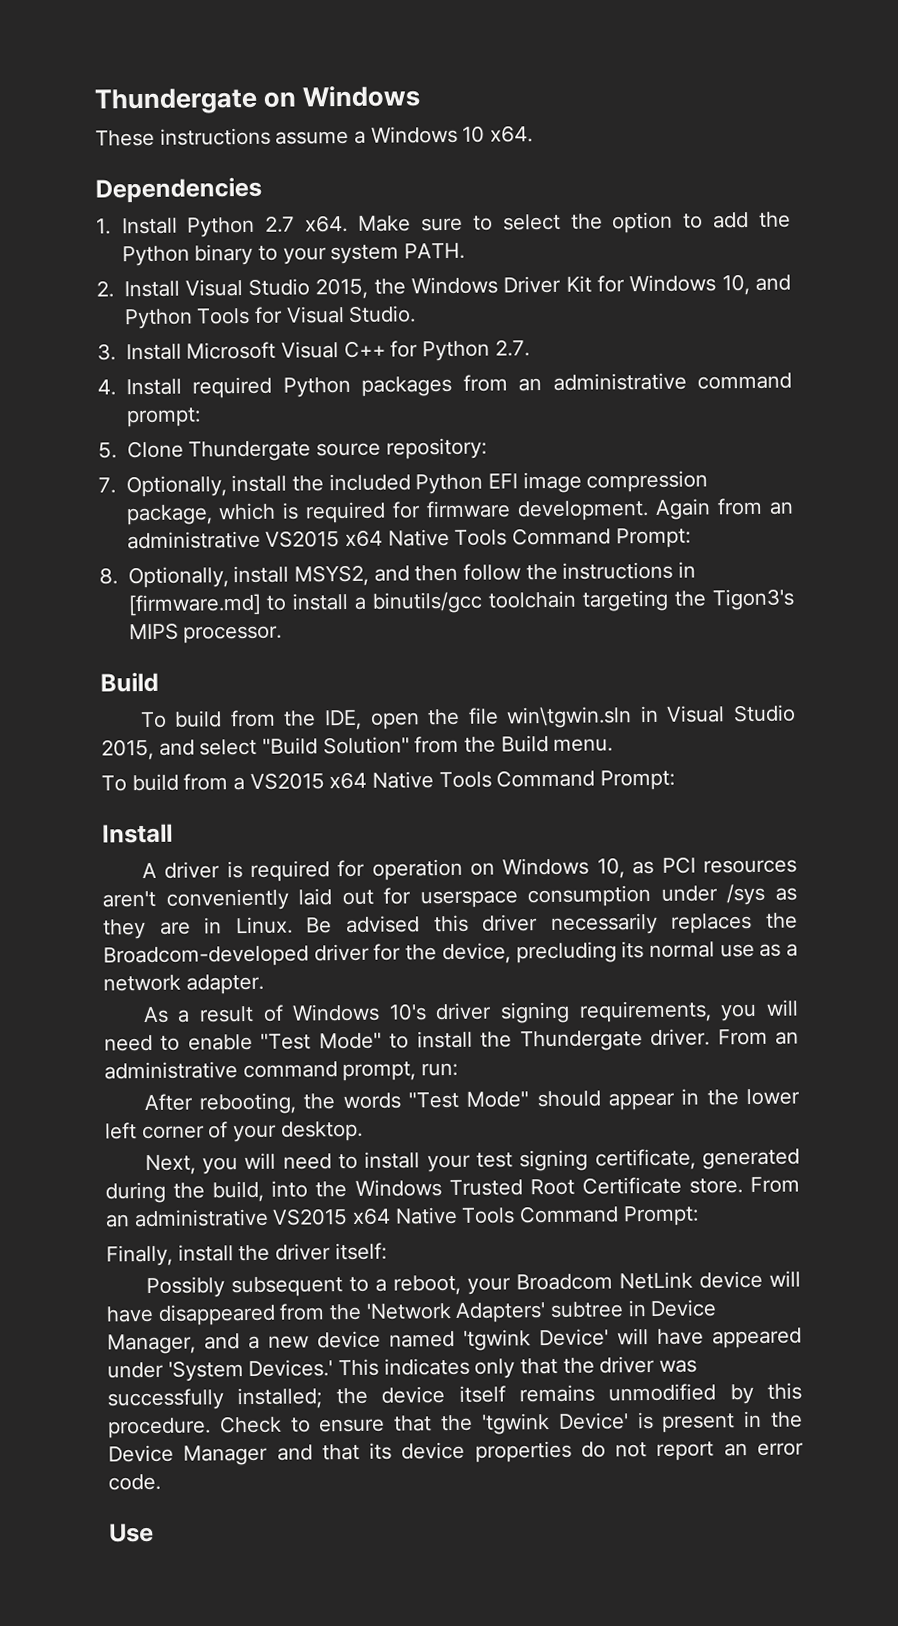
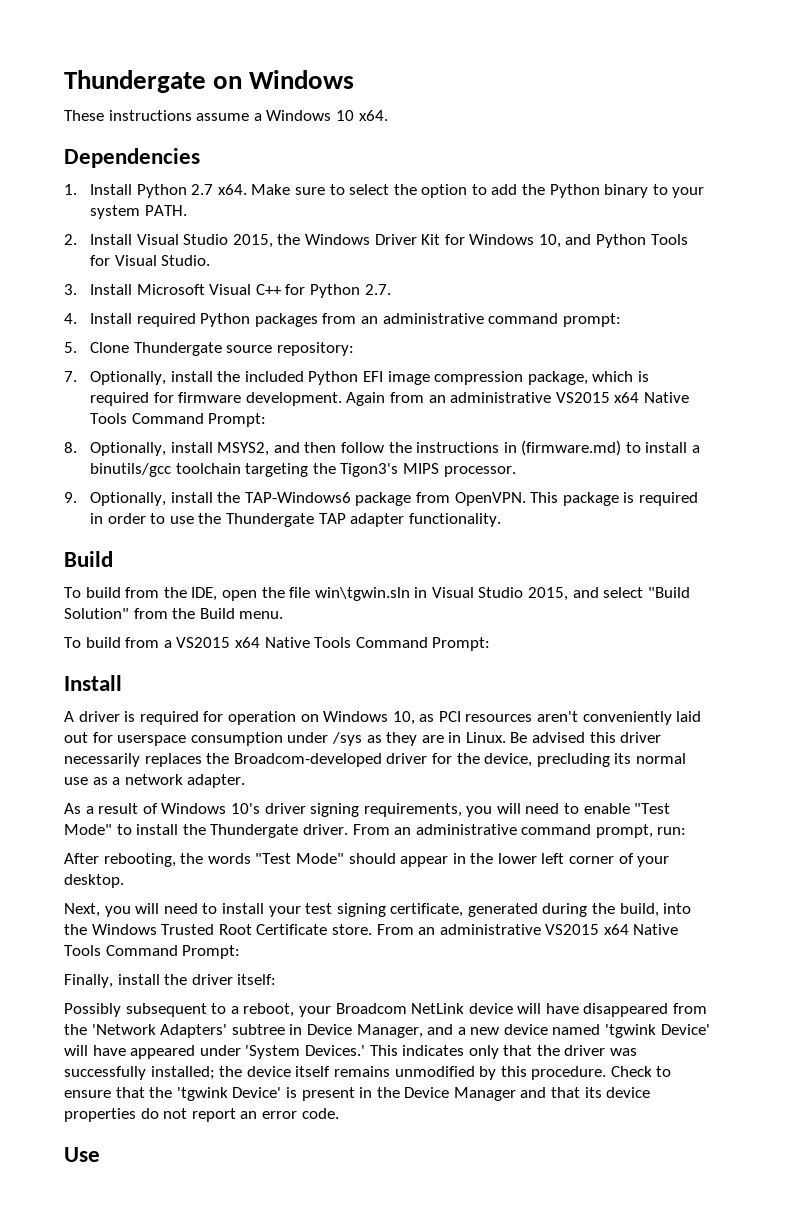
- 8. Optionally, install MSYS2, and then follow the instructions in [firmware.md] to install a binutils/gcc toolchain targeting the Tigon3's MIPS processor.
+ 8. Optionally, install MSYS2, and then follow the instructions in (firmware.md) to install a binutils/gcc toolchain targeting the Tigon3's MIPS processor.
+ 9. Optionally, install the TAP-Windows6 package from OpenVPN. This package is required in order to use the Thundergate TAP adapter functionality.

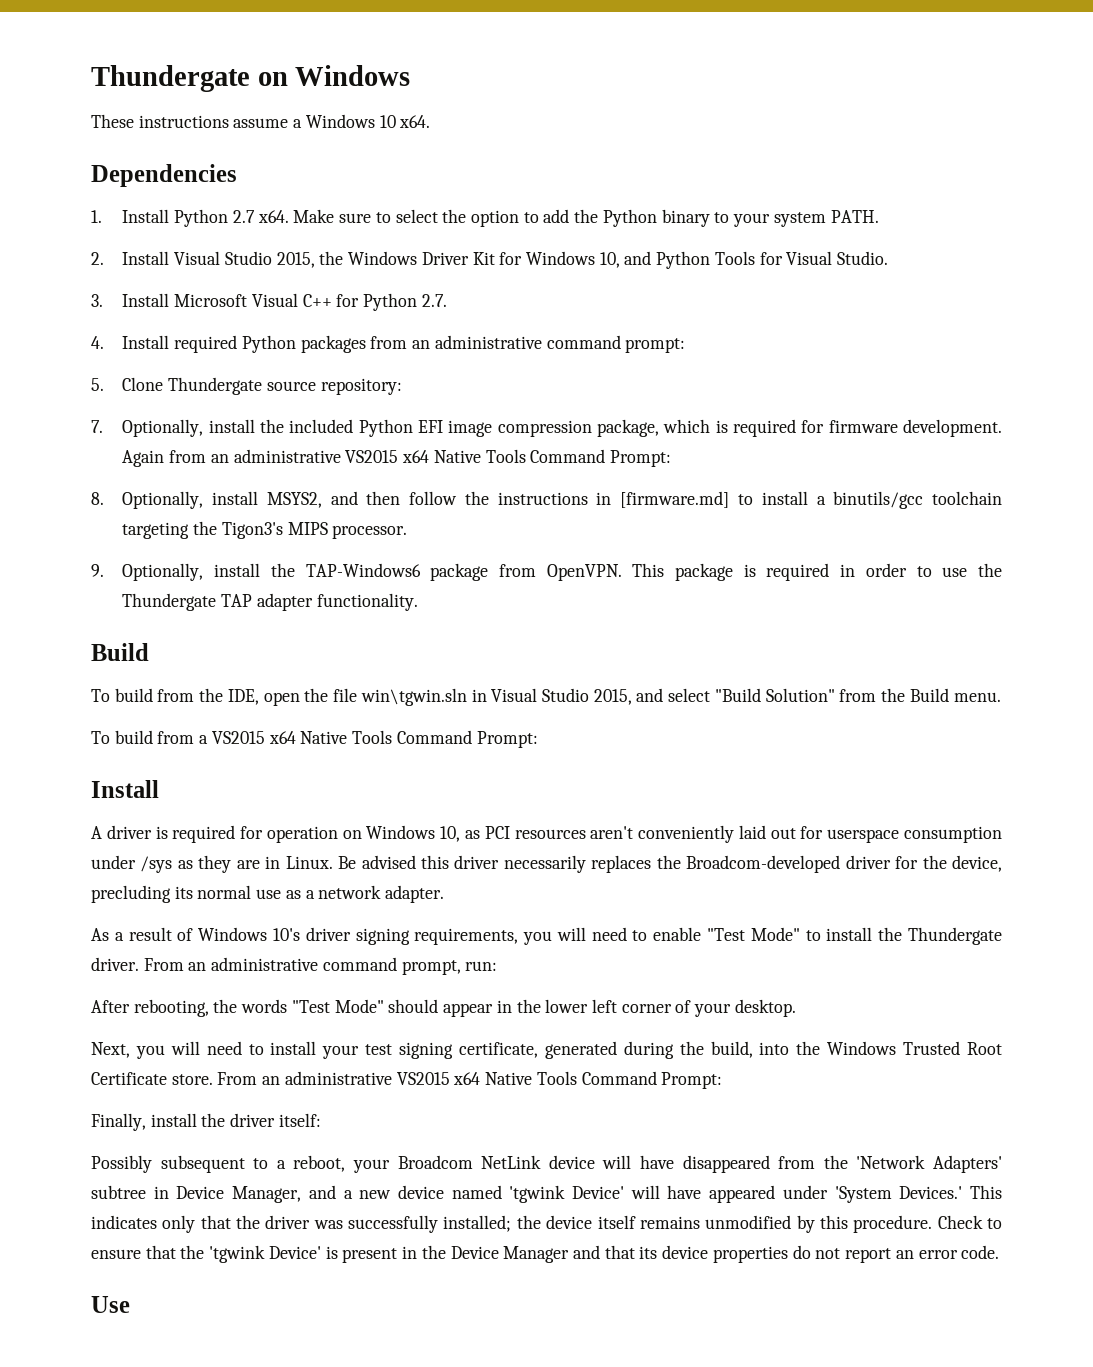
- 8. Optionally, install MSYS2, and then follow the instructions in (firmware.md) to install a binutils/gcc toolchain targeting the Tigon3's MIPS processor.
+ 8. Optionally, install MSYS2, and then follow the instructions in [firmware.md] to install a binutils/gcc toolchain targeting the Tigon3's MIPS processor.

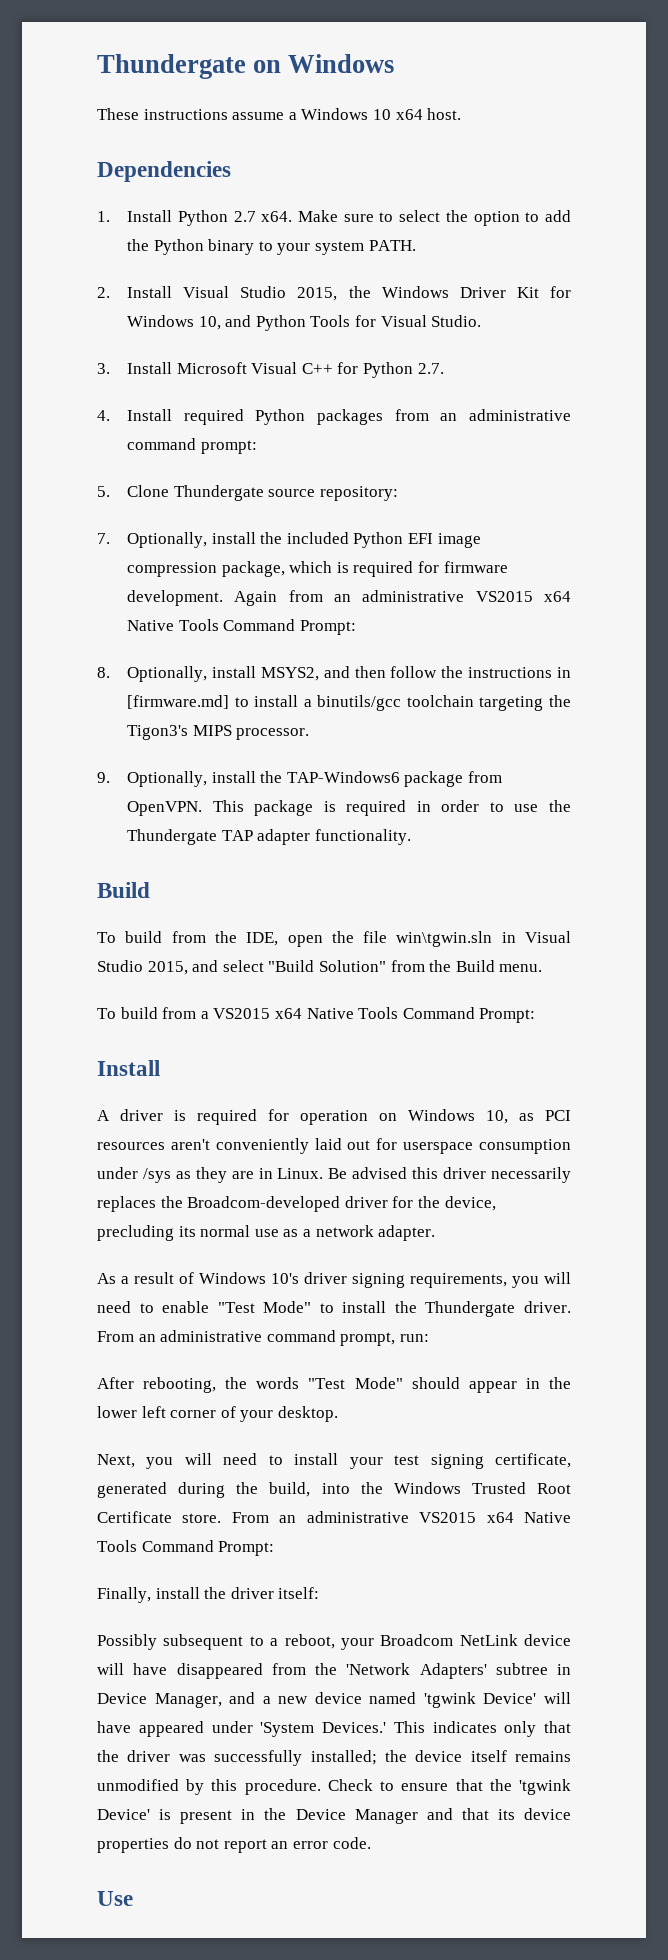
- These instructions assume a Windows 10 x64.
+ These instructions assume a Windows 10 x64 host.

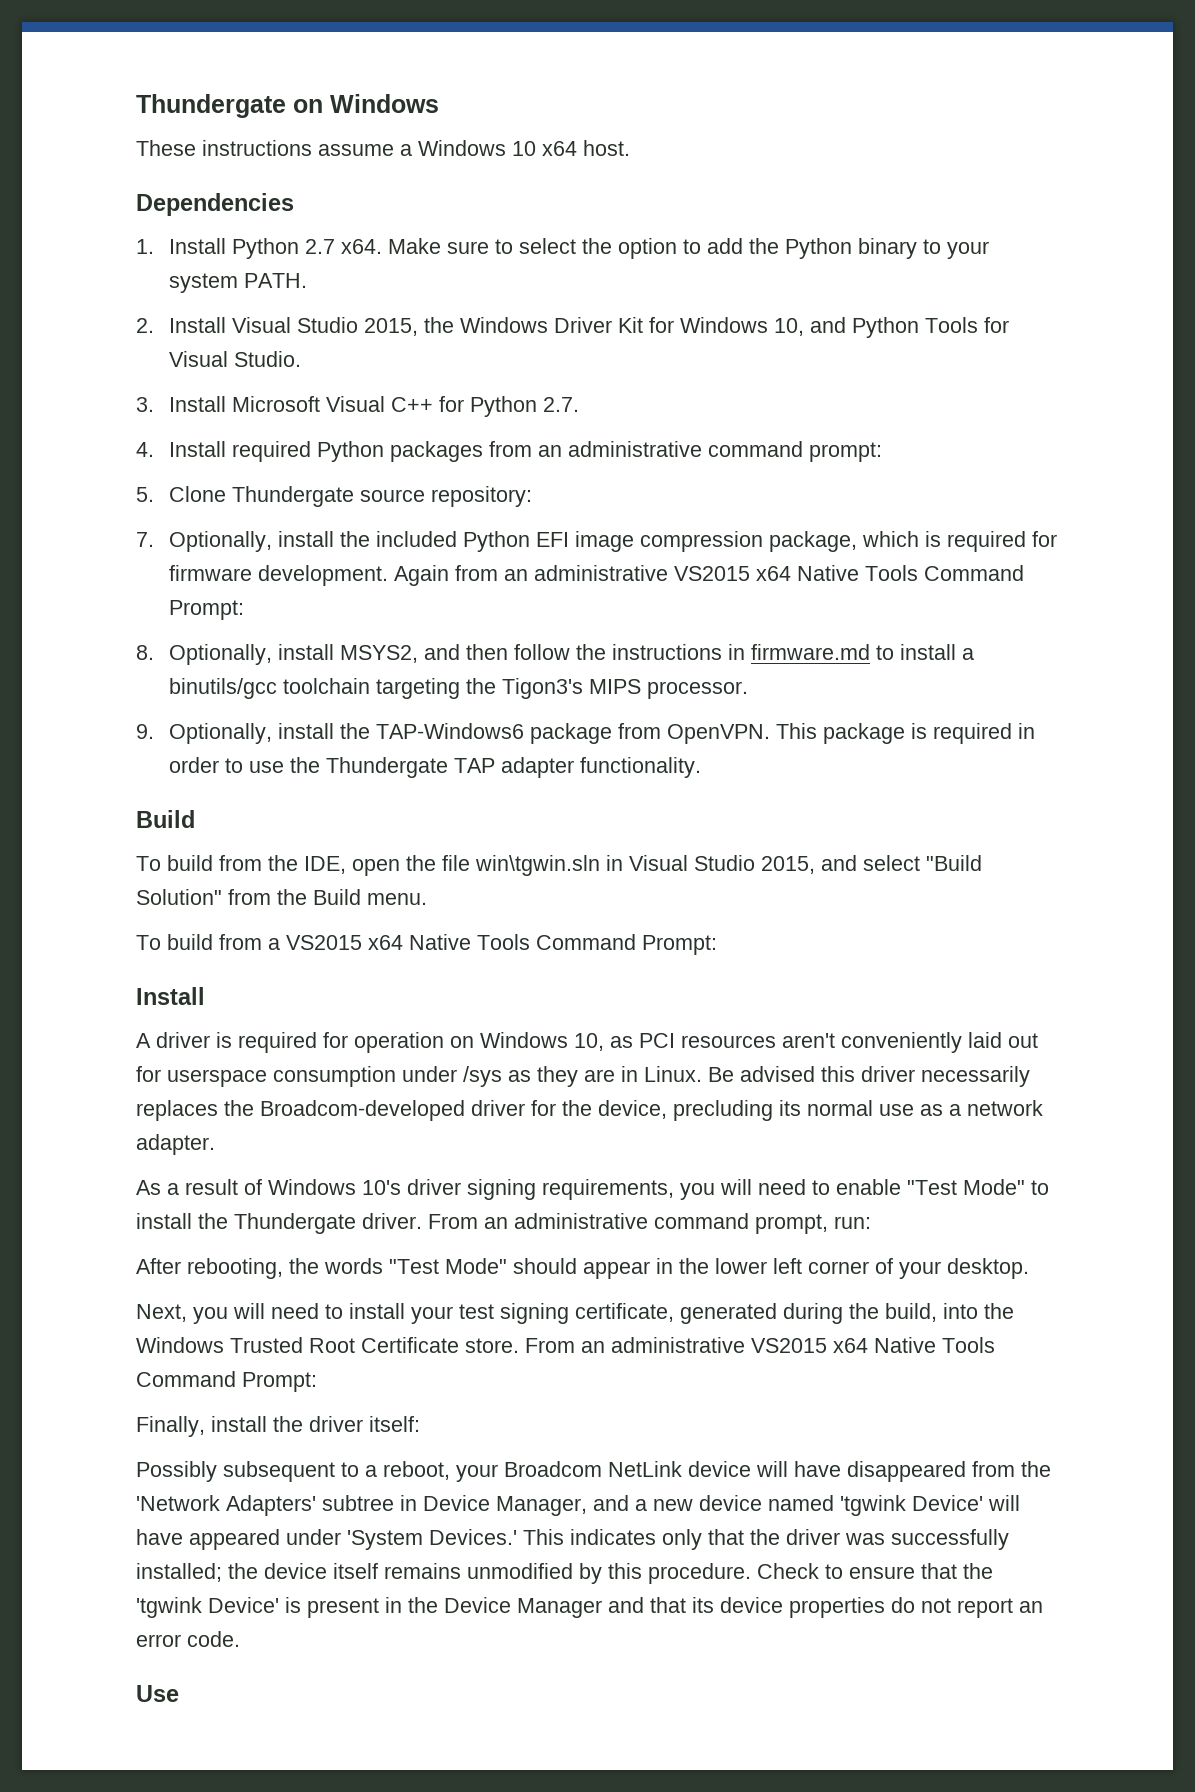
- 8. Optionally, install MSYS2, and then follow the instructions in [firmware.md] to install a binutils/gcc toolchain targeting the Tigon3's MIPS processor.
+ 8. Optionally, install MSYS2, and then follow the instructions in firmware.md to install a binutils/gcc toolchain targeting the Tigon3's MIPS processor.

